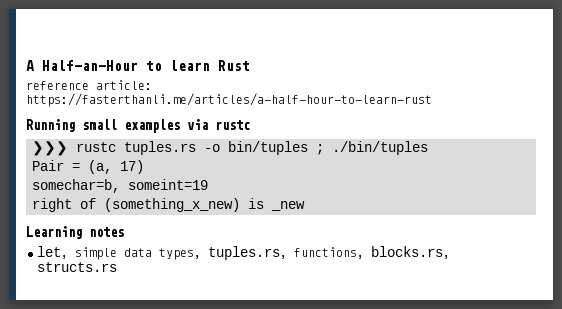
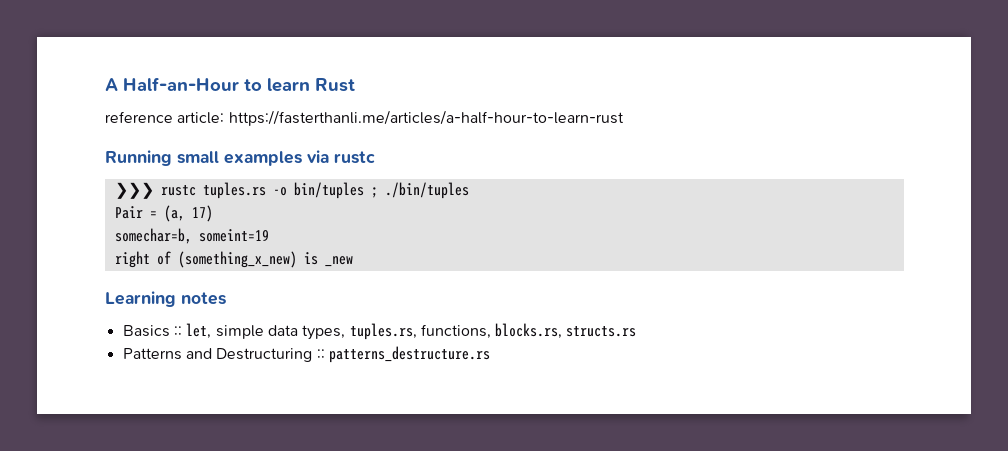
- let, simple data types, tuples.rs, functions, blocks.rs, structs.rs
+ Basics :: let, simple data types, tuples.rs, functions, blocks.rs, structs.rs
+ Patterns and Destructuring :: patterns_destructure.rs

